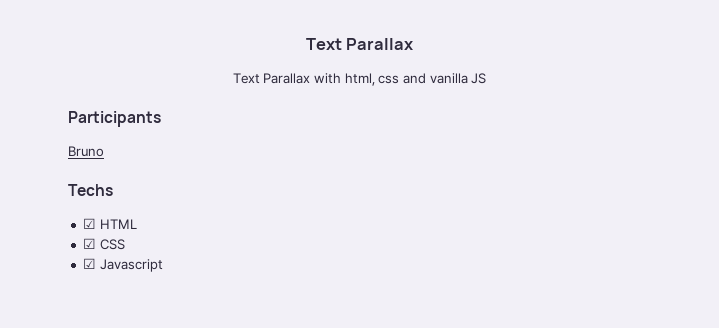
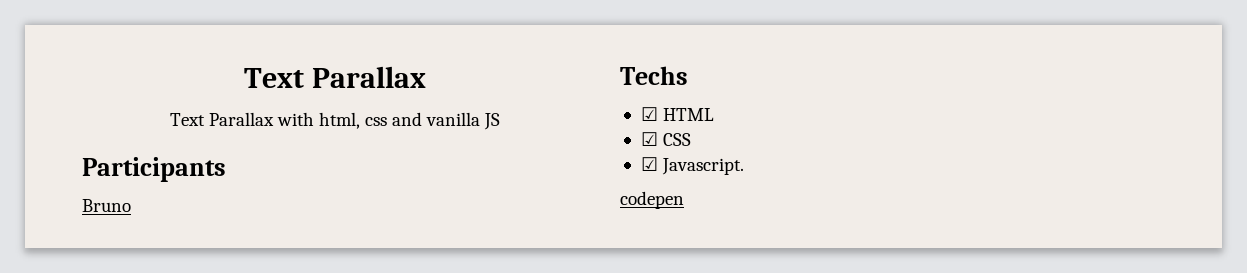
- ☑ Javascript
+ ☑ Javascript.
+ codepen

